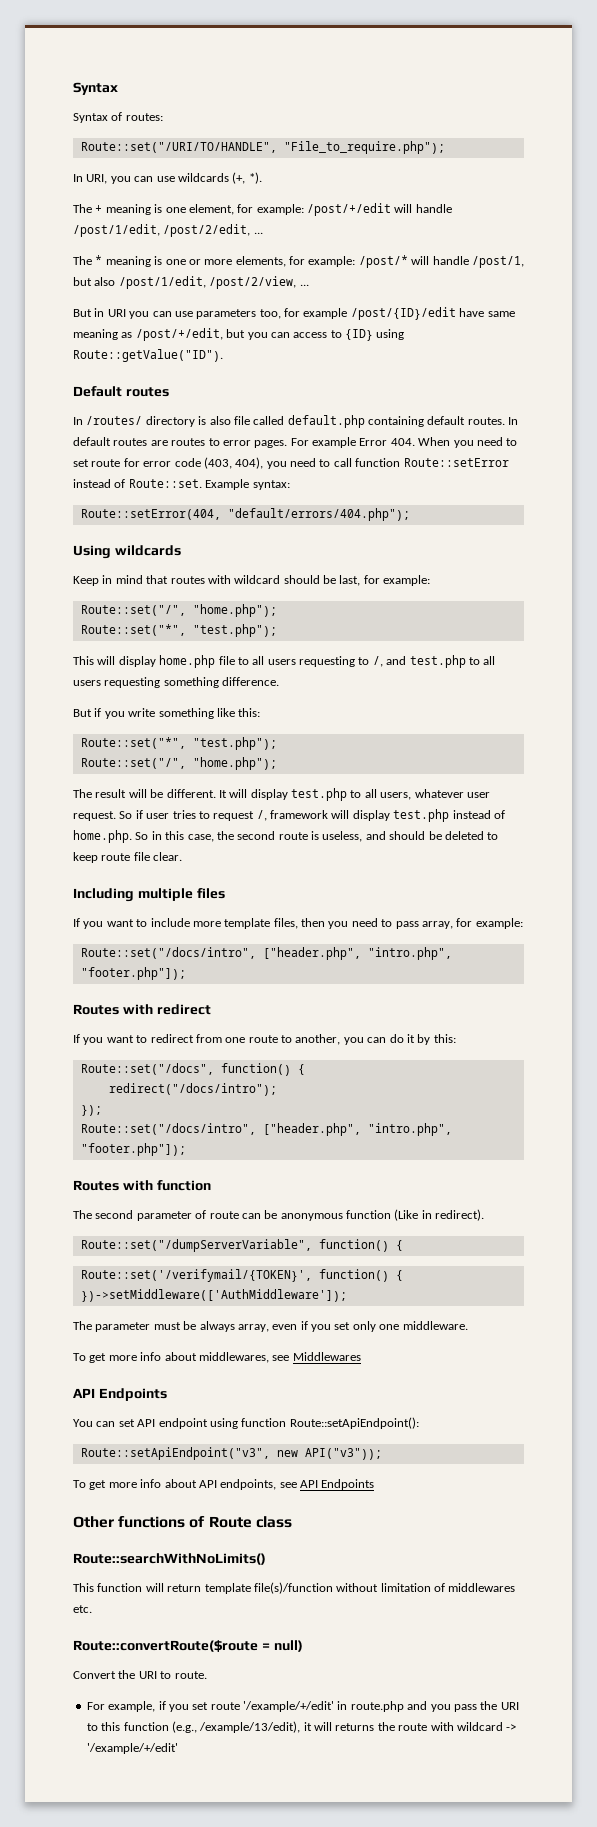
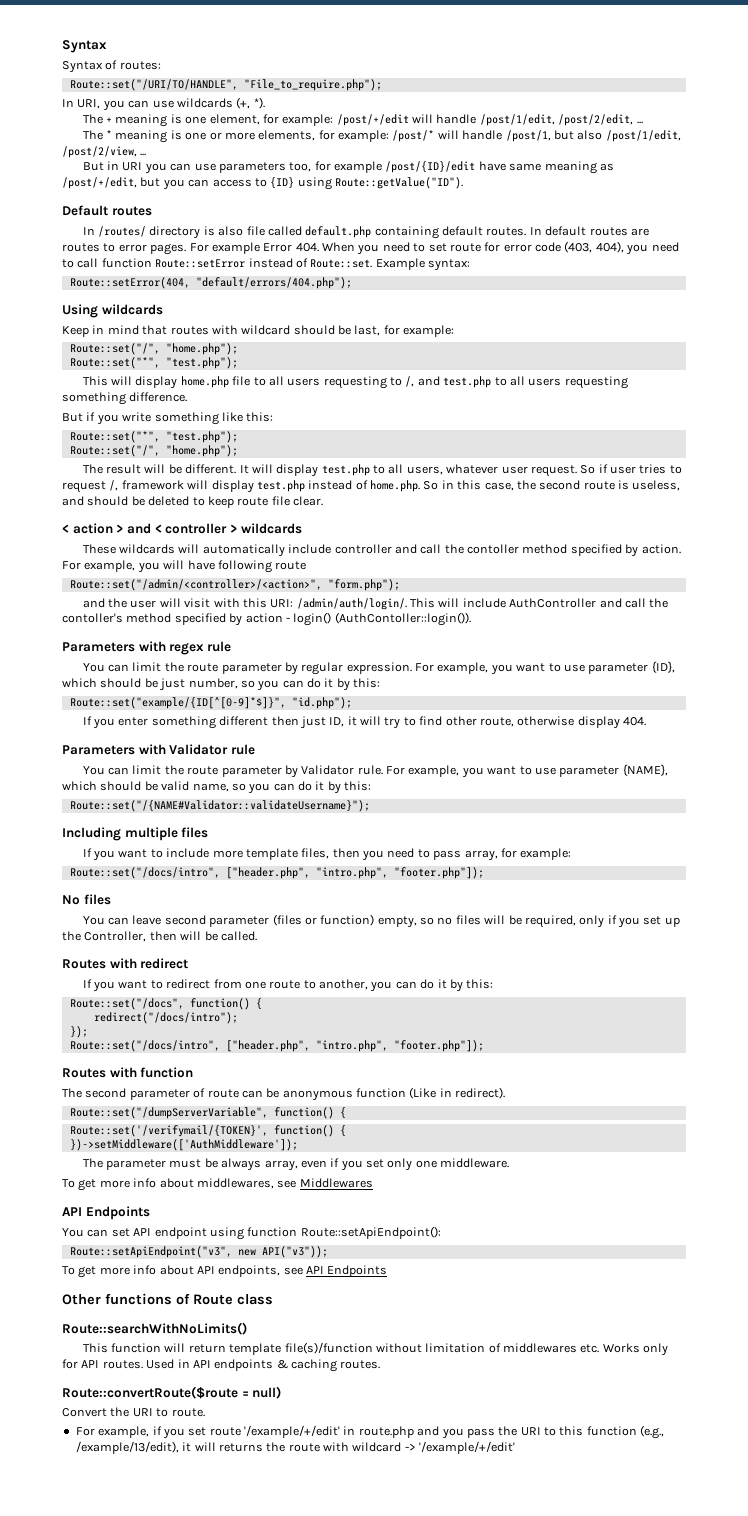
+ < action > and < controller > wildcards
+ These wildcards will automatically include controller and call the contoller method specified by action. For example, you will have following route
+ Route::set("/admin/<controller>/<action>", "form.php");
+ and the user will visit with this URI: /admin/auth/login/. This will include AuthController and call the contoller's method specified by action - login() (AuthContoller::login()).
+ Parameters with regex rule
+ You can limit the route parameter by regular expression. For example, you want to use parameter {ID}, which should be just number, so you can do it by this:
+ Route::set("example/{ID[^[0-9]*$]}", "id.php");
+ If you enter something different then just ID, it will try to find other route, otherwise display 404.
+ Parameters with Validator rule
+ You can limit the route parameter by Validator rule. For example, you want to use parameter {NAME}, which should be valid name, so you can do it by this:
+ Route::set("/{NAME#Validator::validateUsername}");
+ No files
+ You can leave second parameter (files or function) empty, so no files will be required, only if you set up the Controller, then will be called.
- This function will return template file(s)/function without limitation of middlewares etc.
+ This function will return template file(s)/function without limitation of middlewares etc. Works only for API routes. Used in API endpoints & caching routes.

